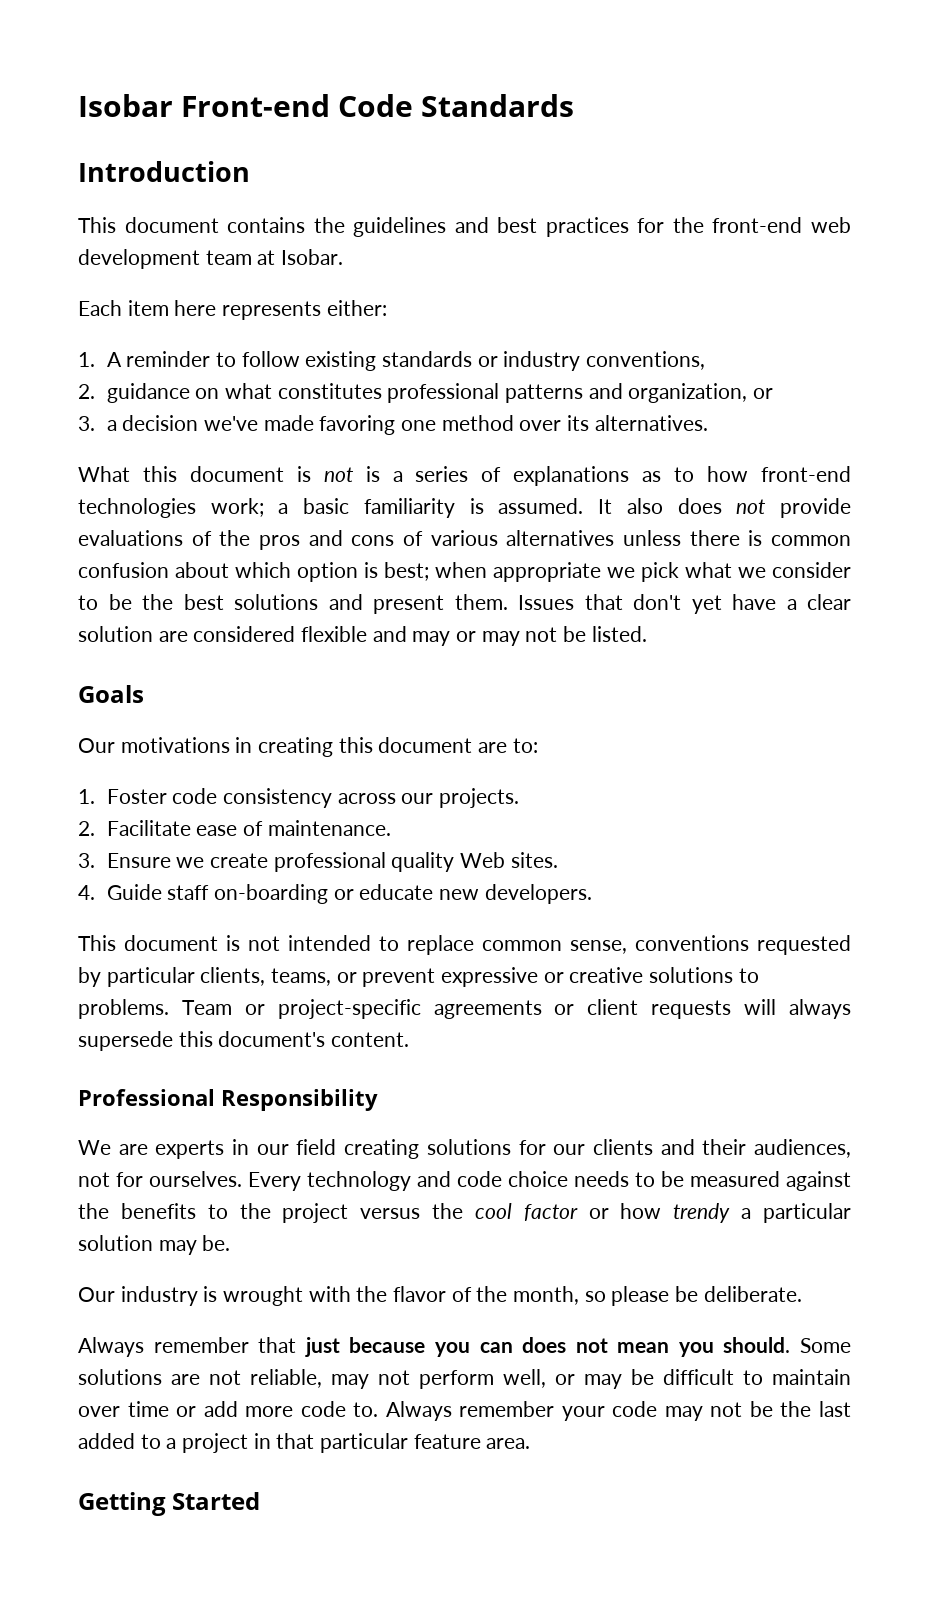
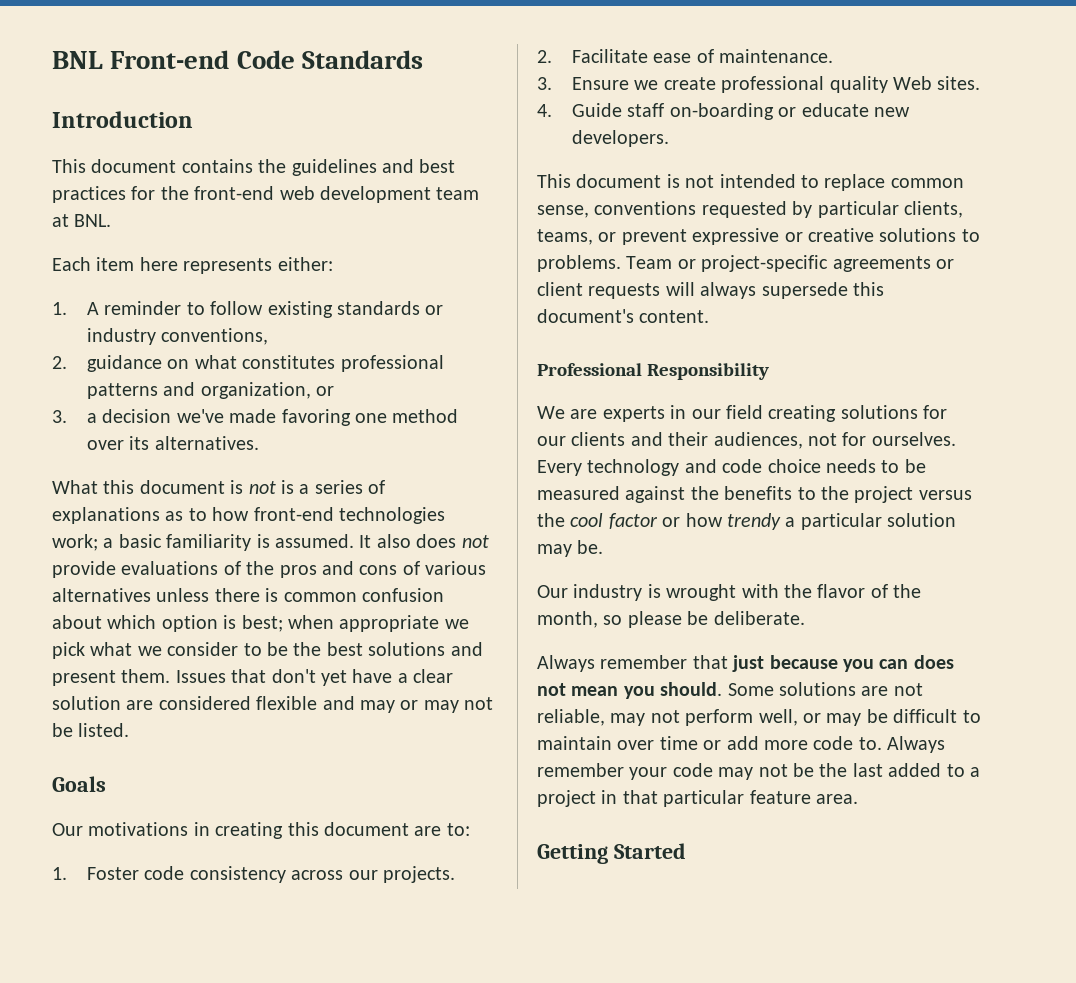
- Isobar Front-end Code Standards
+ BNL Front-end Code Standards
- This document contains the guidelines and best practices for the front-end web development team at Isobar.
+ This document contains the guidelines and best practices for the front-end web development team at BNL.

